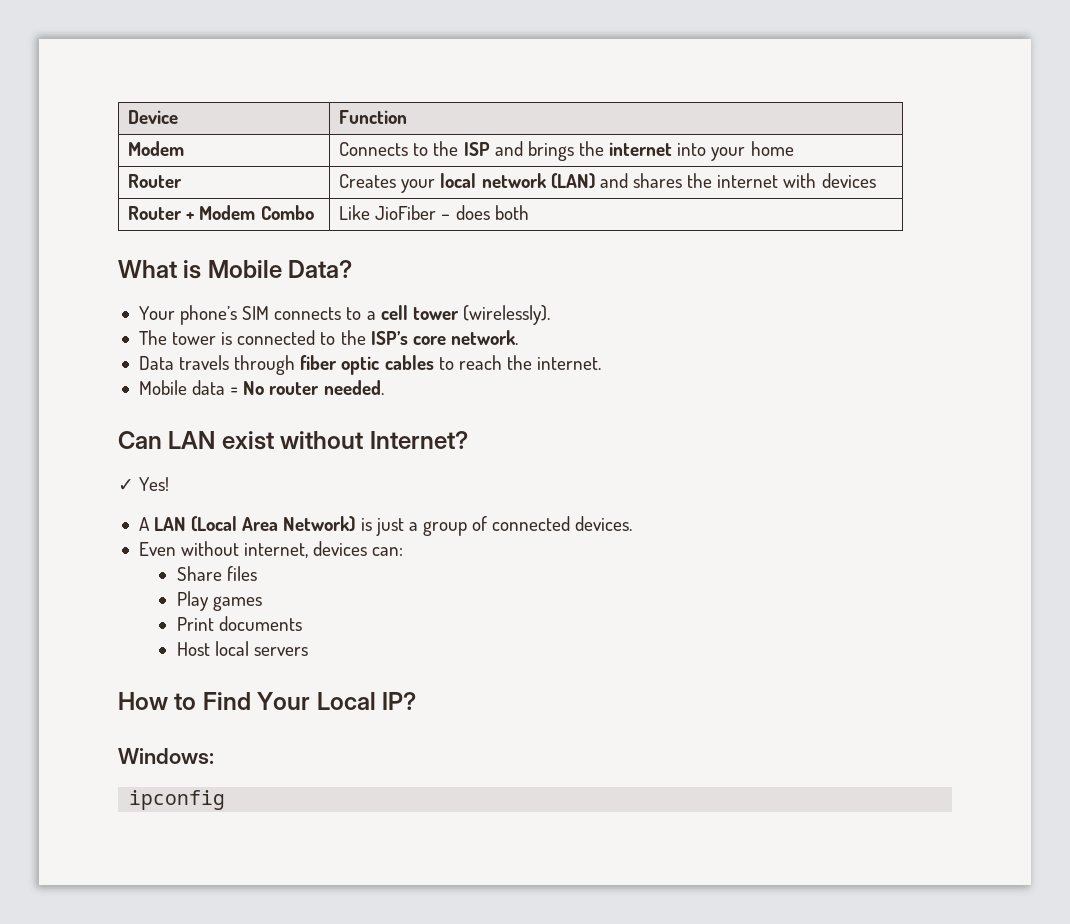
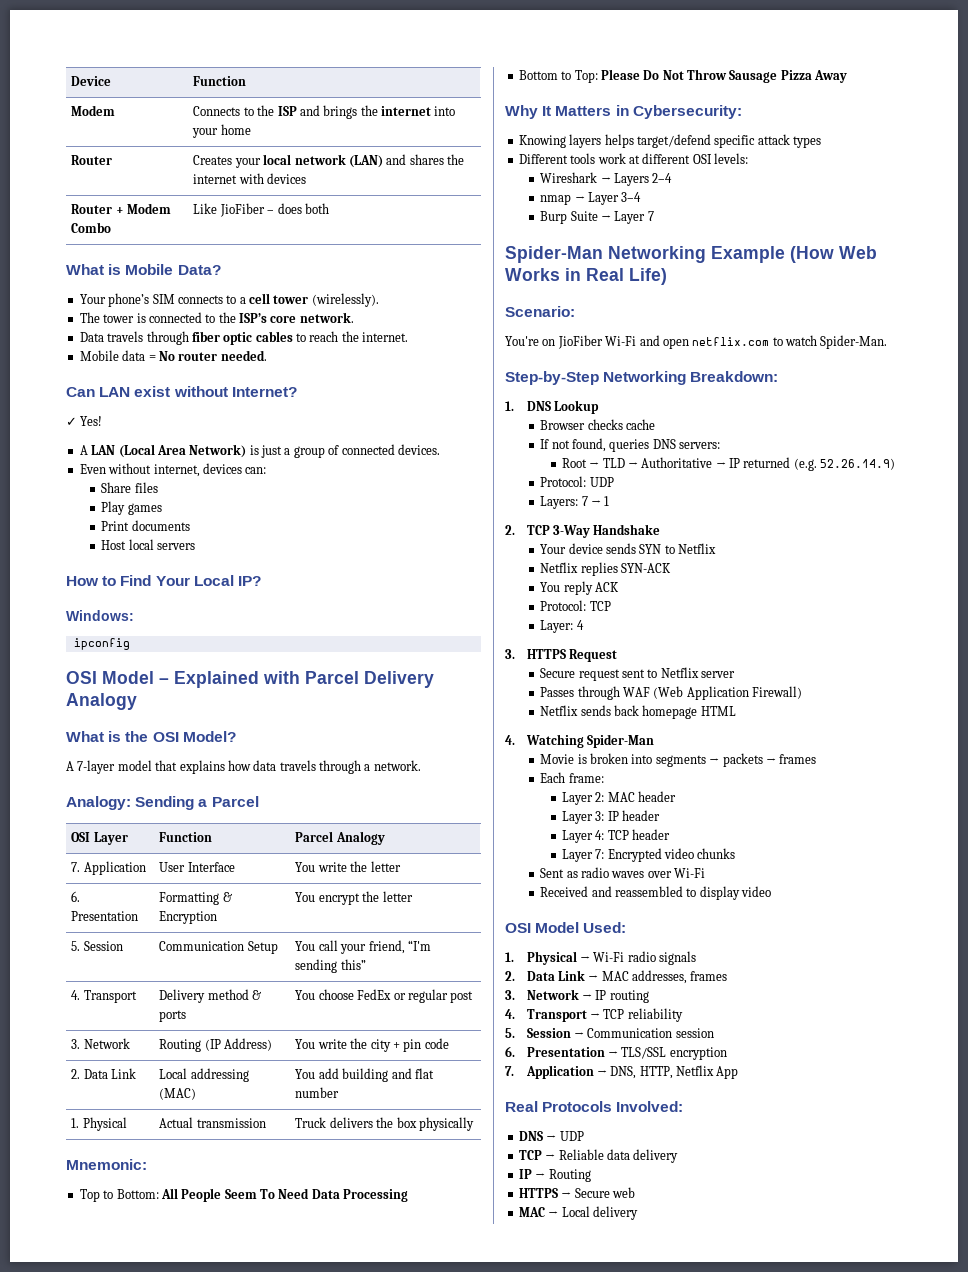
+ OSI Model – Explained with Parcel Delivery Analogy
+ What is the OSI Model?
+ A 7-layer model that explains how data travels through a network.
+ Analogy: Sending a Parcel
+ OSI Layer | Function | Parcel Analogy
+ 7. Application | User Interface | You write the letter
+ 6. Presentation | Formatting & Encryption | You encrypt the letter
+ 5. Session | Communication Setup | You call your friend, “I'm sending this”
+ 4. Transport | Delivery method & ports | You choose FedEx or regular post
+ 3. Network | Routing (IP Address) | You write the city + pin code
+ 2. Data Link | Local addressing (MAC) | You add building and flat number
+ 1. Physical | Actual transmission | Truck delivers the box physically
+ Mnemonic:
+ Top to Bottom: All People Seem To Need Data Processing
+ Bottom to Top: Please Do Not Throw Sausage Pizza Away
+ Why It Matters in Cybersecurity:
+ Knowing layers helps target/defend specific attack types
+ Different tools work at different OSI levels:
+ Wireshark → Layers 2–4
+ nmap → Layer 3–4
+ Burp Suite → Layer 7
+ Spider-Man Networking Example (How Web Works in Real Life)
+ Scenario:
+ You're on JioFiber Wi-Fi and open netflix.com to watch Spider-Man.
+ Step-by-Step Networking Breakdown:
+ 1. DNS Lookup
+ Browser checks cache
+ If not found, queries DNS servers:
+ Root → TLD → Authoritative → IP returned (e.g. 52.26.14.9)
+ Protocol: UDP
+ Layers: 7 → 1
+ 2. TCP 3-Way Handshake
+ Your device sends SYN to Netflix
+ Netflix replies SYN-ACK
+ You reply ACK
+ Protocol: TCP
+ Layer: 4
+ 3. HTTPS Request
+ Secure request sent to Netflix server
+ Passes through WAF (Web Application Firewall)
+ Netflix sends back homepage HTML
+ 4. Watching Spider-Man
+ Movie is broken into segments → packets → frames
+ Each frame:
+ Layer 2: MAC header
+ Layer 3: IP header
+ Layer 4: TCP header
+ Layer 7: Encrypted video chunks
+ Sent as radio waves over Wi-Fi
+ Received and reassembled to display video
+ OSI Model Used:
+ 1. Physical → Wi-Fi radio signals
+ 2. Data Link → MAC addresses, frames
+ 3. Network → IP routing
+ 4. Transport → TCP reliability
+ 5. Session → Communication session
+ 6. Presentation → TLS/SSL encryption
+ 7. Application → DNS, HTTP, Netflix App
+ Real Protocols Involved:
+ DNS → UDP
+ TCP → Reliable data delivery
+ IP → Routing
+ HTTPS → Secure web
+ MAC → Local delivery

